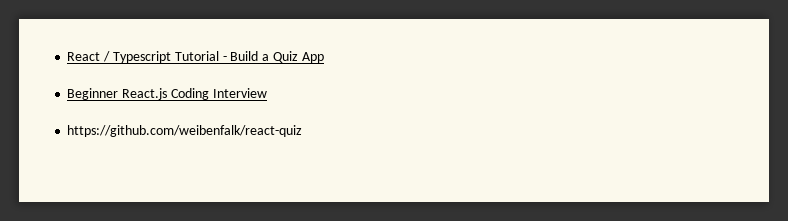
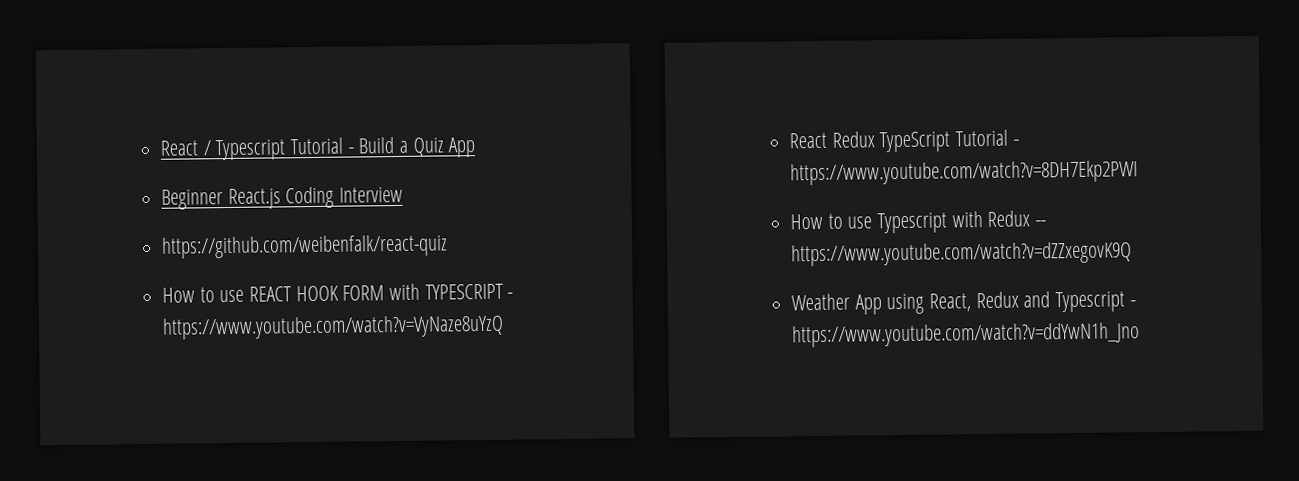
+ How to use REACT HOOK FORM with TYPESCRIPT - https://www.youtube.com/watch?v=VyNaze8uYzQ
+ React Redux TypeScript Tutorial - https://www.youtube.com/watch?v=8DH7Ekp2PWI
+ How to use Typescript with Redux -- https://www.youtube.com/watch?v=dZZxegovK9Q
+ Weather App using React, Redux and Typescript - https://www.youtube.com/watch?v=ddYwN1h_Jno

